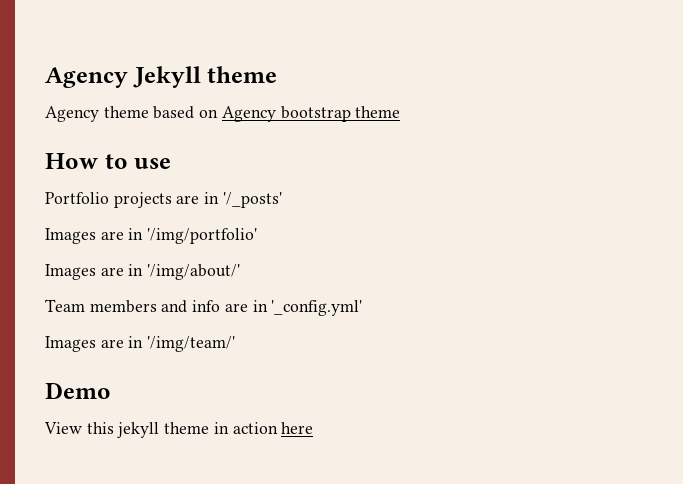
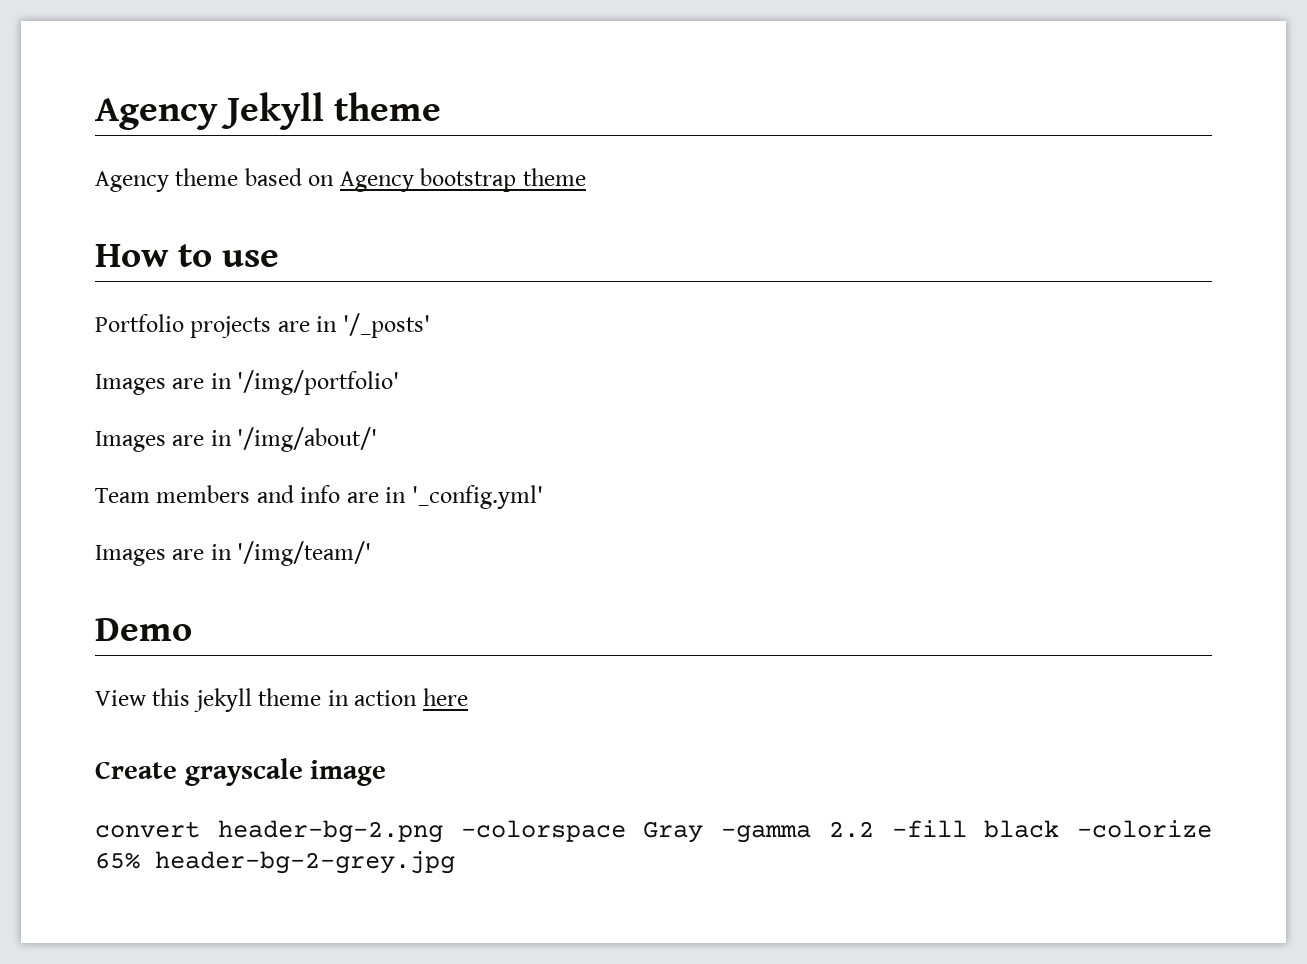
+ Create grayscale image
+ convert header-bg-2.png -colorspace Gray -gamma 2.2 -fill black -colorize 65% header-bg-2-grey.jpg

